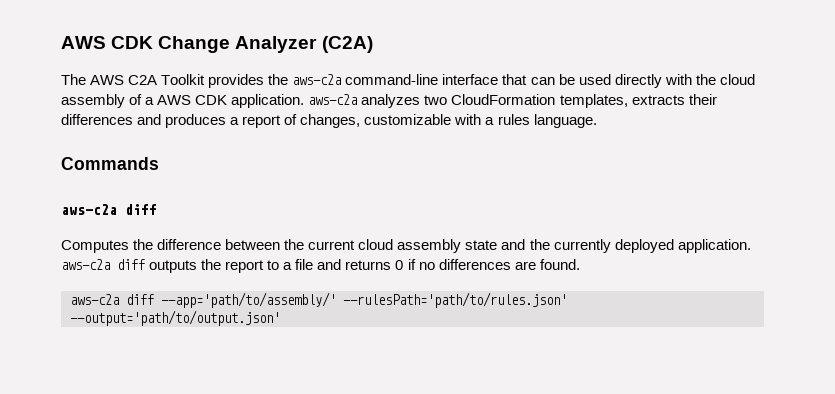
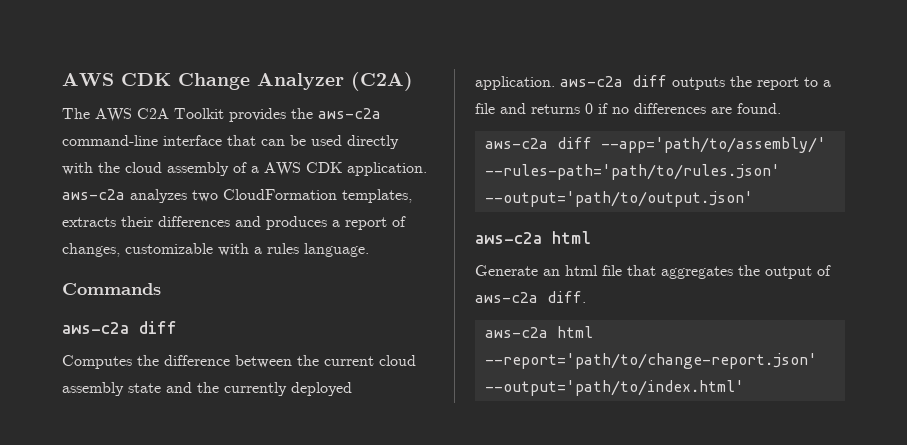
- aws-c2a diff --app='path/to/assembly/' --rulesPath='path/to/rules.json' --output='path/to/output.json'
+ aws-c2a diff --app='path/to/assembly/' --rules-path='path/to/rules.json' --output='path/to/output.json'
+ aws-c2a html
+ Generate an html file that aggregates the output of aws-c2a diff.
+ aws-c2a html --report='path/to/change-report.json' --output='path/to/index.html'

